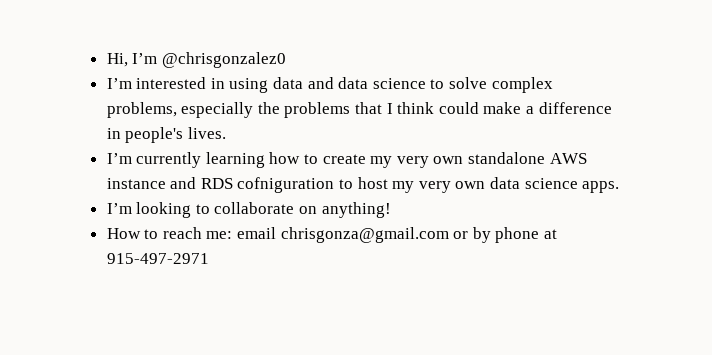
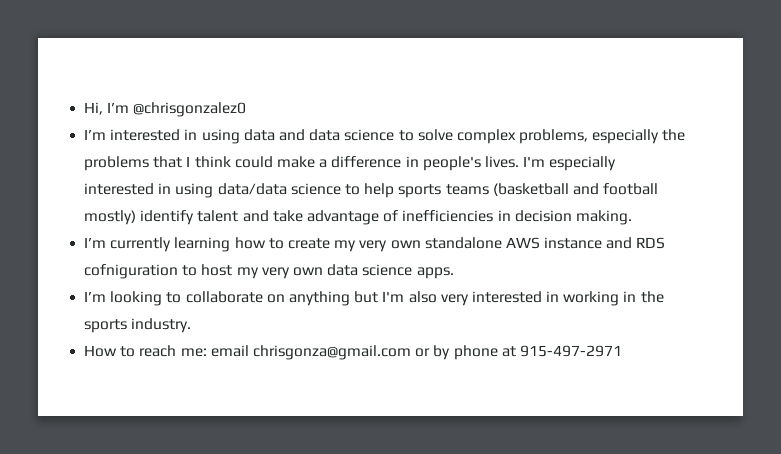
+ I'm especially interested in using data/data science to help sports teams (basketball and football mostly) identify talent and take advantage of inefficiencies in decision making.
- I’m looking to collaborate on anything!
+ I’m looking to collaborate on anything but I'm also very interested in working in the sports industry.

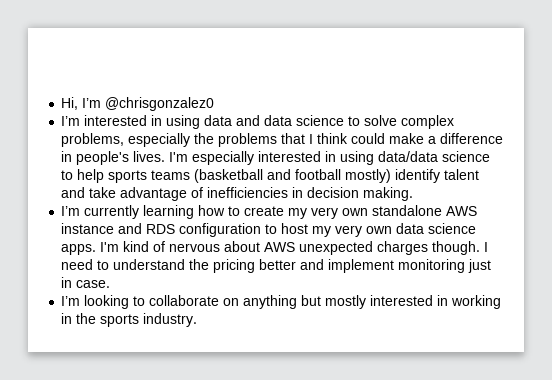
- I’m currently learning how to create my very own standalone AWS instance and RDS cofniguration to host my very own data science apps.
+ I’m currently learning how to create my very own standalone AWS instance and RDS configuration to host my very own data science apps. I'm kind of nervous about AWS unexpected charges though. I need to understand the pricing better and implement monitoring just in case.
- I’m looking to collaborate on anything but I'm also very interested in working in the sports industry.
+ I’m looking to collaborate on anything but mostly interested in working in the sports industry.
- How to reach me: email chrisgonza@gmail.com or by phone at 915-497-2971

